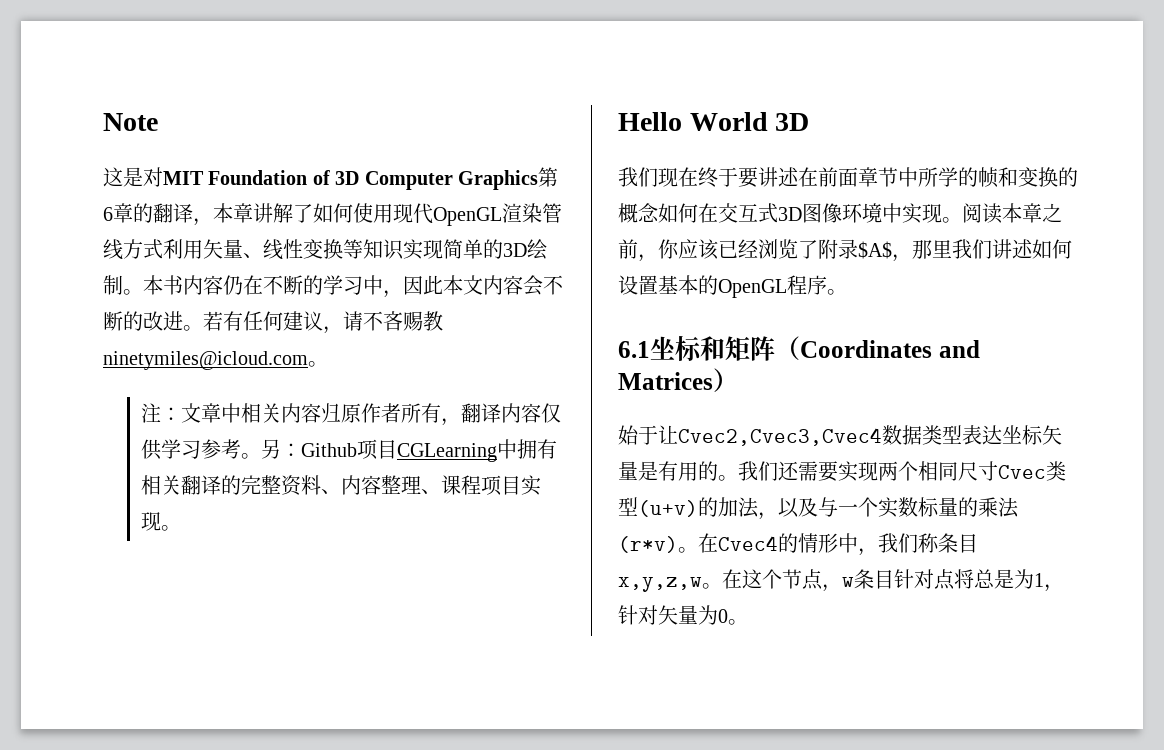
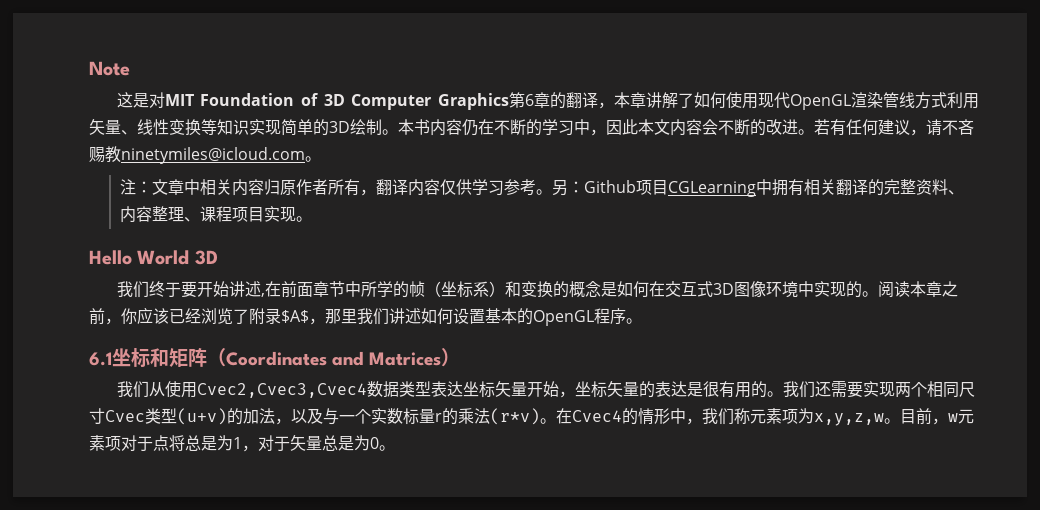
- 我们现在终于要讲述在前面章节中所学的帧和变换的概念如何在交互式3D图像环境中实现。
+ 我们终于要开始讲述,在前面章节中所学的帧（坐标系）和变换的概念是如何在交互式3D图像环境中实现的。
- 始于让Cvec2,Cvec3,Cvec4数据类型表达坐标矢量是有用的。
+ 我们从使用Cvec2,Cvec3,Cvec4数据类型表达坐标矢量开始，坐标矢量的表达是很有用的。
- 我们还需要实现两个相同尺寸Cvec类型(u+v)的加法，以及与一个实数标量的乘法(r*v)。
+ 我们还需要实现两个相同尺寸Cvec类型(u+v)的加法，以及与一个实数标量r的乘法(r*v)。
- 在Cvec4的情形中，我们称条目x,y,z,w。在这个节点，w条目针对点将总是为1，针对矢量为0。
+ 在Cvec4的情形中，我们称元素项为x,y,z,w。目前，w元素项对于点将总是为1，对于矢量总是为0。

